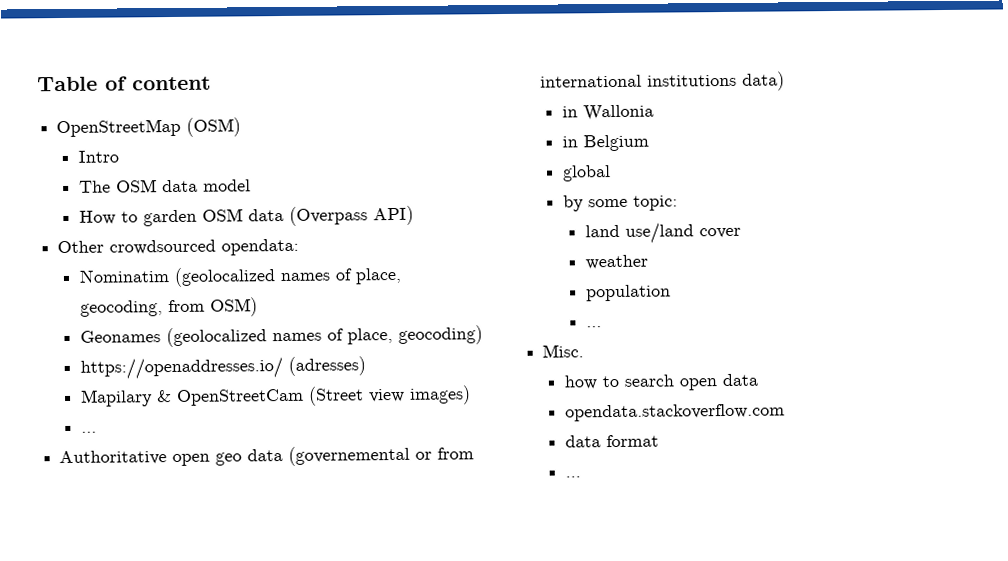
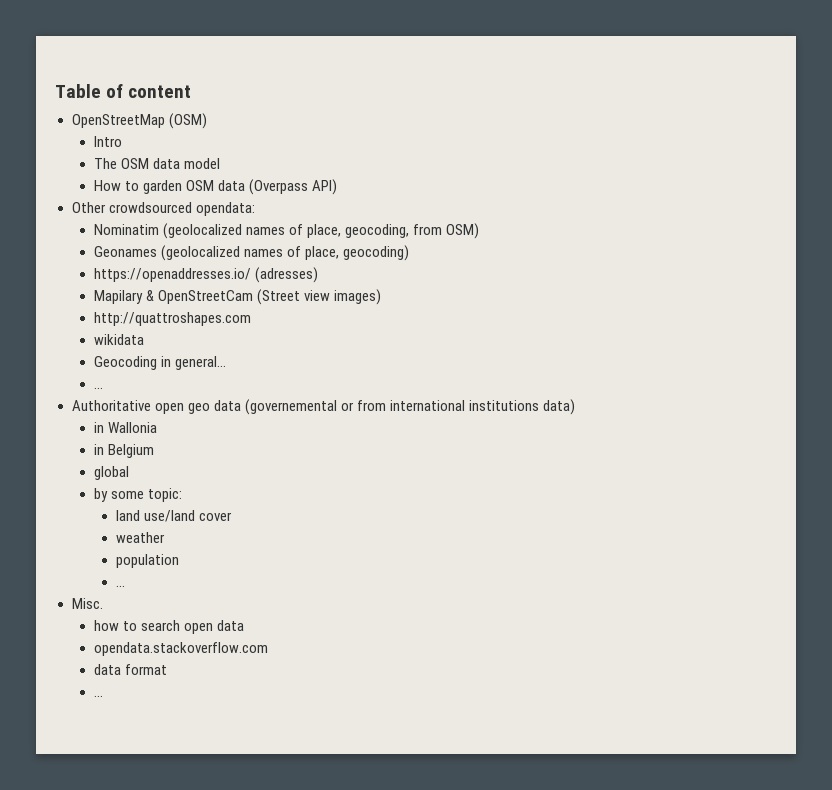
+ http://quattroshapes.com
+ wikidata
+ Geocoding in general...

